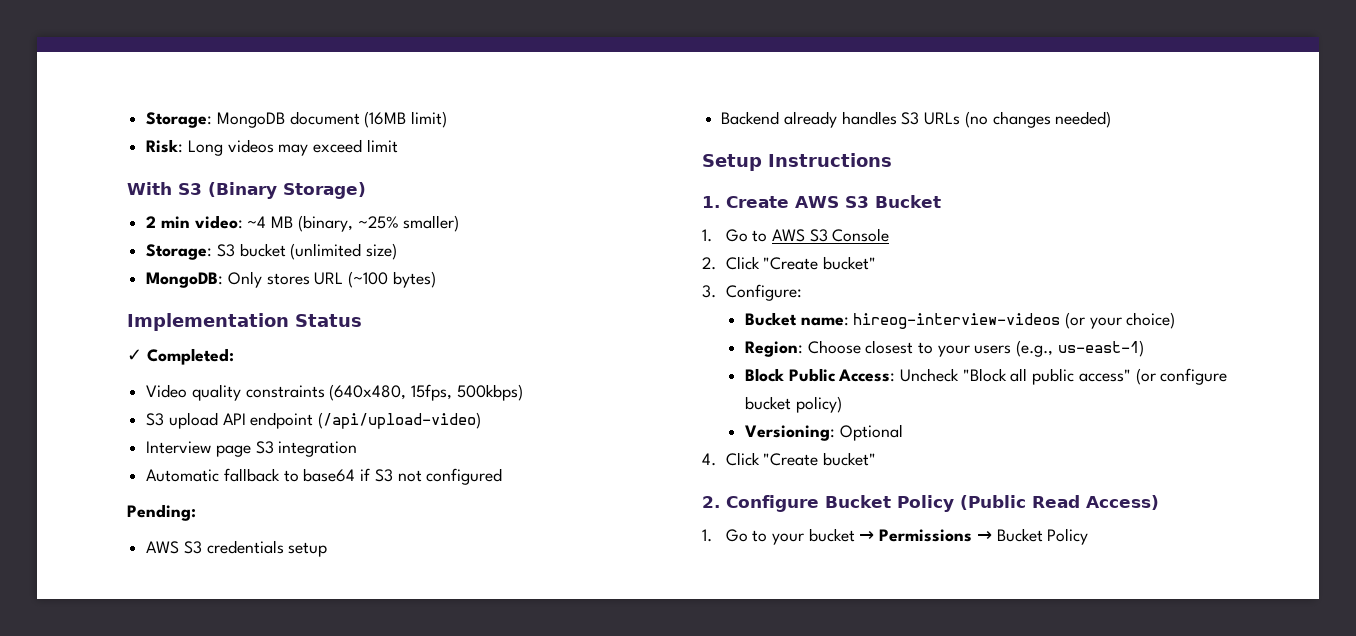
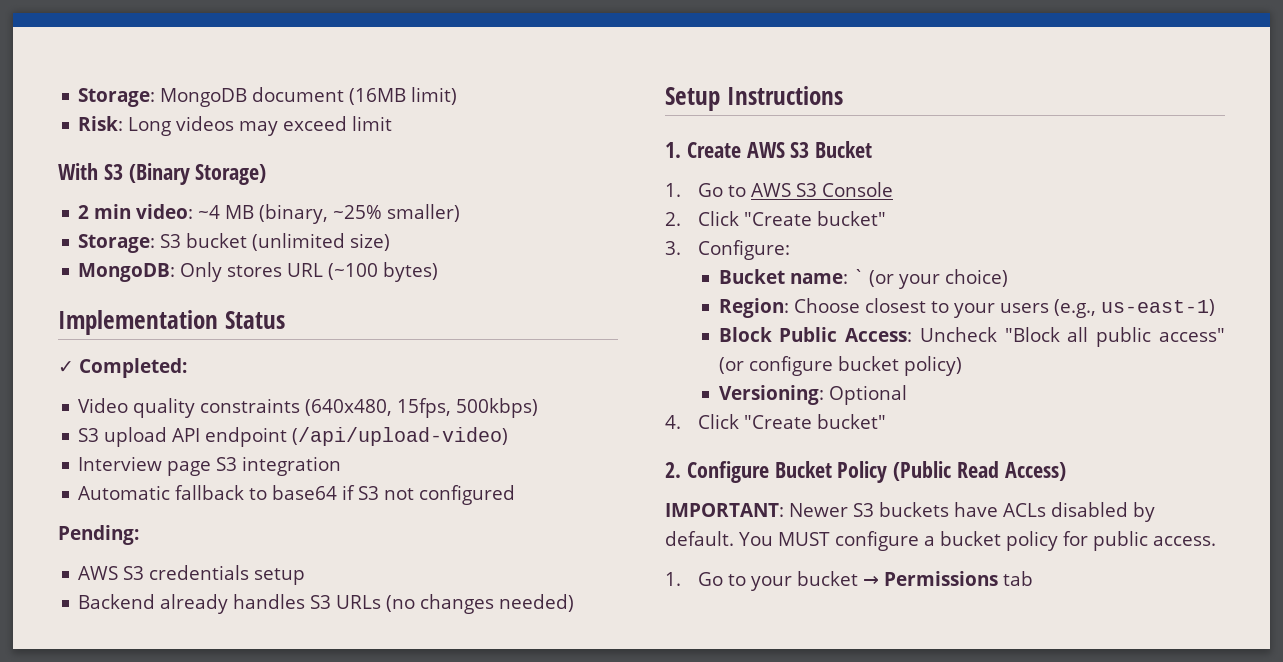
- Bucket name: hireog-interview-videos (or your choice)
+ Bucket name: ` (or your choice)
+ IMPORTANT: Newer S3 buckets have ACLs disabled by default. You MUST configure a bucket policy for public access.
- 1. Go to your bucket → Permissions → Bucket Policy
+ 1. Go to your bucket → Permissions tab

